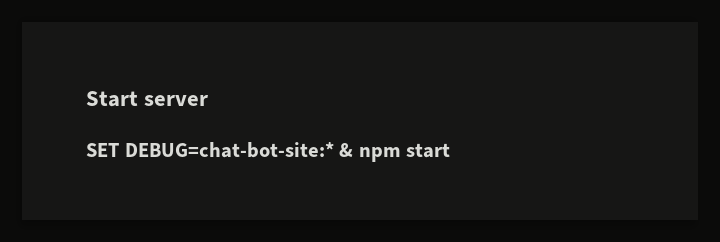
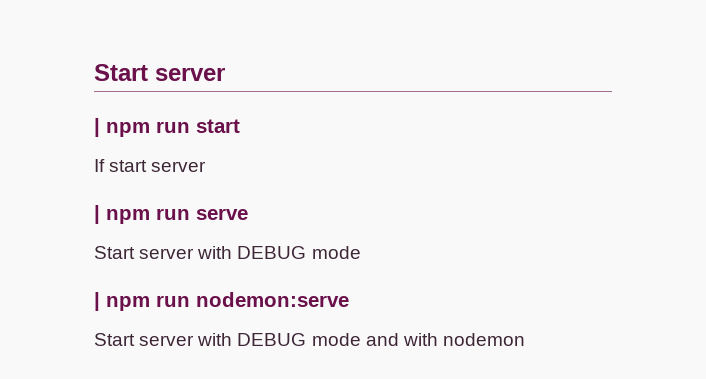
- SET DEBUG=chat-bot-site:* & npm start
+ | npm run start
+ If start server
+ | npm run serve
+ Start server with DEBUG mode
+ | npm run nodemon:serve
+ Start server with DEBUG mode and with nodemon

